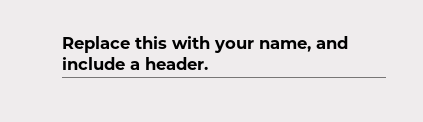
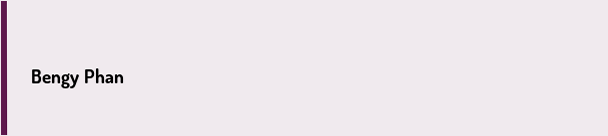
- Replace this with your name, and include a header.
+ Bengy Phan

